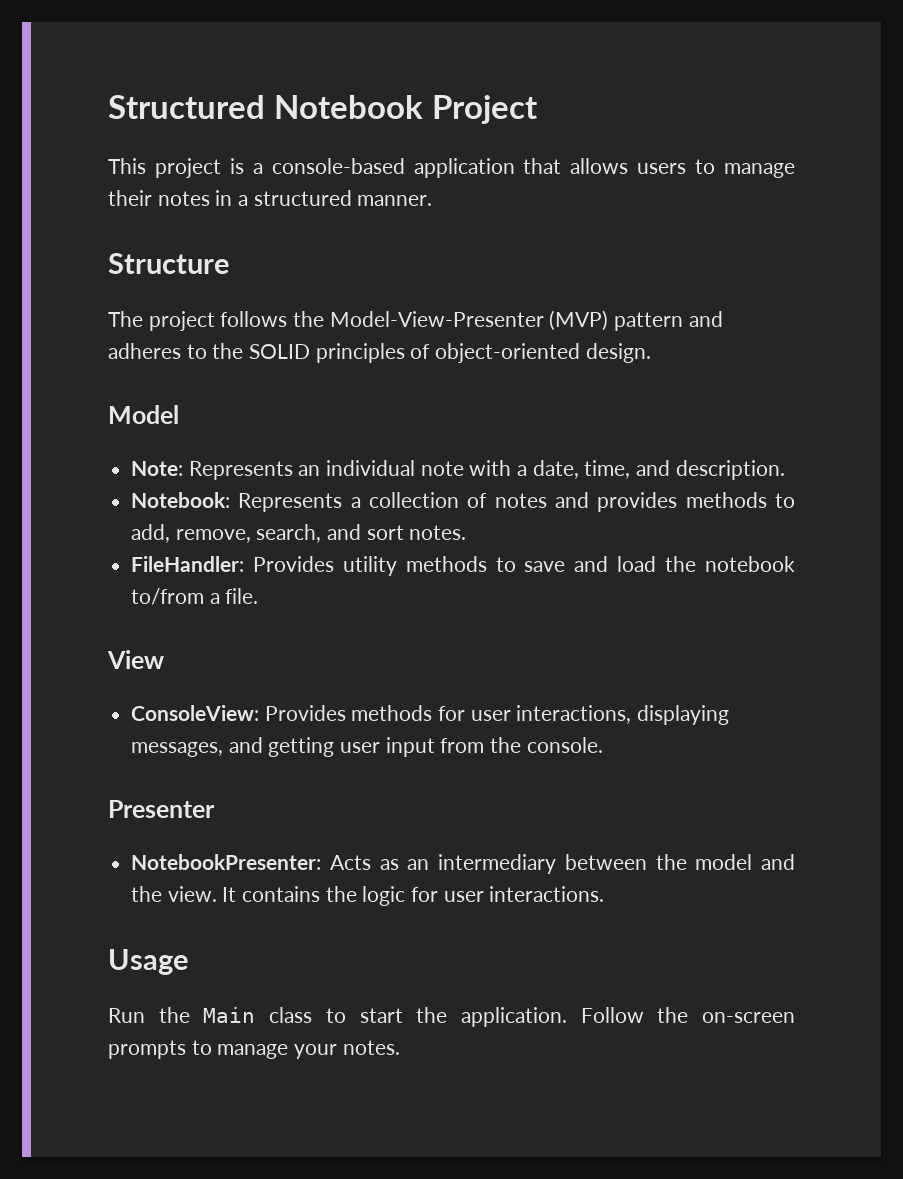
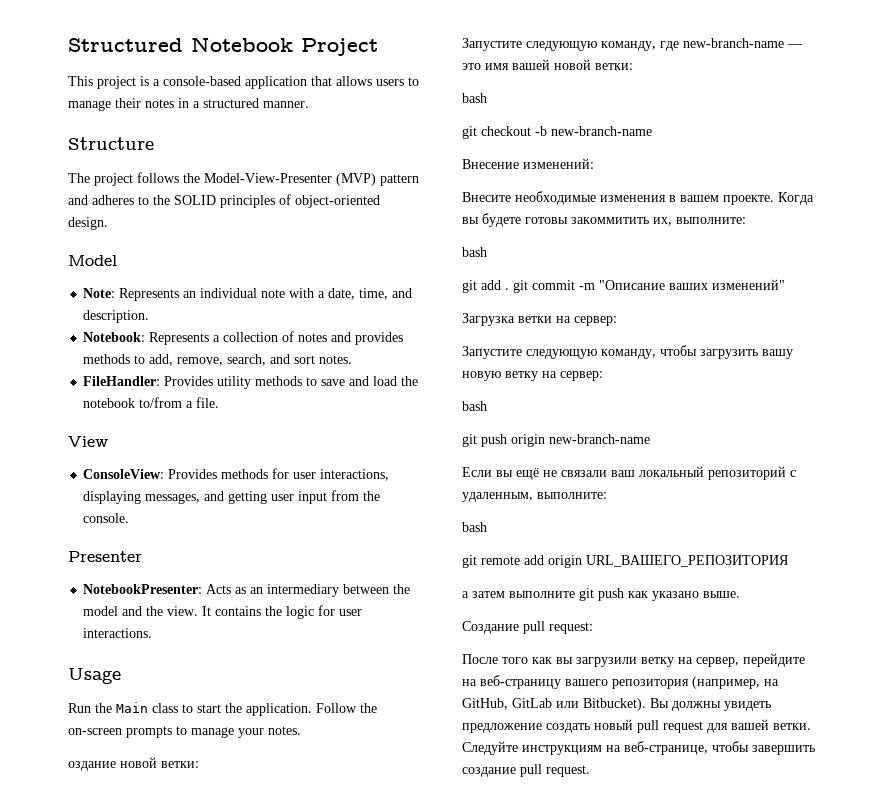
+ оздание новой ветки:
+ Запустите следующую команду, где new-branch-name — это имя вашей новой ветки:
+ bash
+ git checkout -b new-branch-name
+ Внесение изменений:
+ Внесите необходимые изменения в вашем проекте. Когда вы будете готовы закоммитить их, выполните:
+ bash
+ git add . git commit -m "Описание ваших изменений"
+ Загрузка ветки на сервер:
+ Запустите следующую команду, чтобы загрузить вашу новую ветку на сервер:
+ bash
+ git push origin new-branch-name
+ Если вы ещё не связали ваш локальный репозиторий с удаленным, выполните:
+ bash
+ git remote add origin URL_ВАШЕГО_РЕПОЗИТОРИЯ
+ а затем выполните git push как указано выше.
+ Создание pull request:
+ После того как вы загрузили ветку на сервер, перейдите на веб-страницу вашего репозитория (например, на GitHub, GitLab или Bitbucket). Вы должны увидеть предложение создать новый pull request для вашей ветки. Следуйте инструкциям на веб-странице, чтобы завершить создание pull request.

